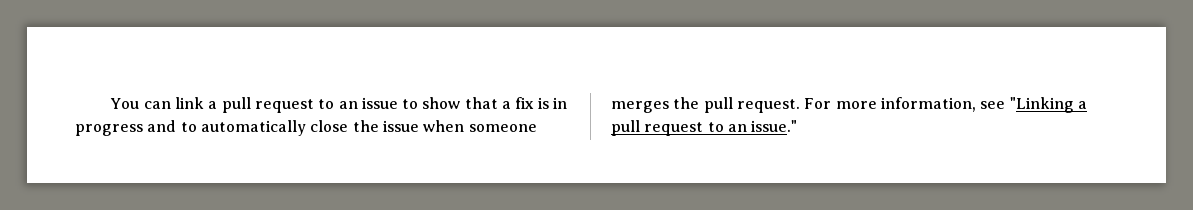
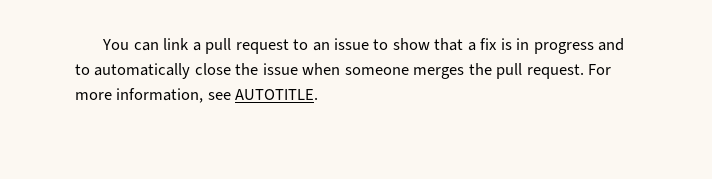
- For more information, see "Linking a pull request to an issue."
+ For more information, see AUTOTITLE.

